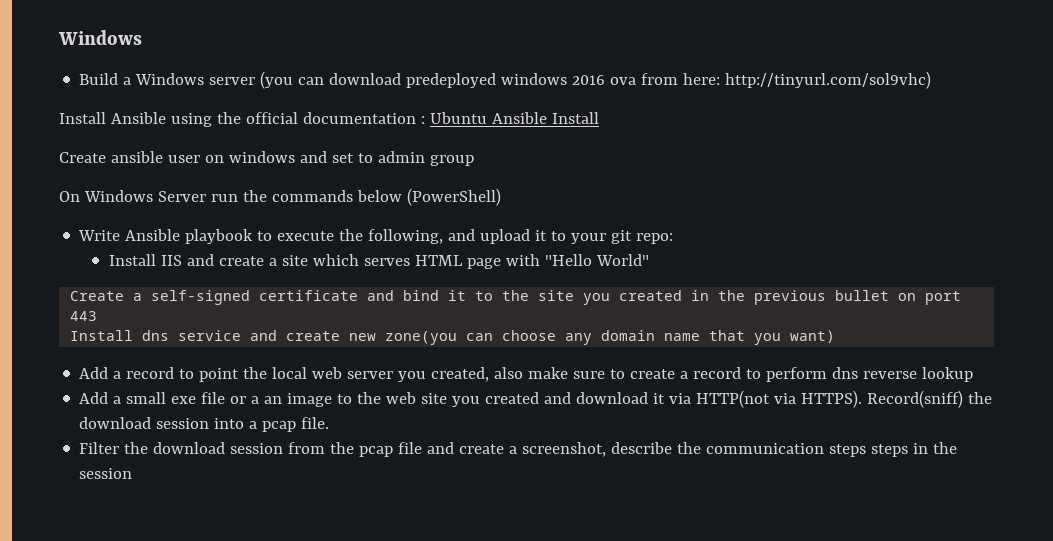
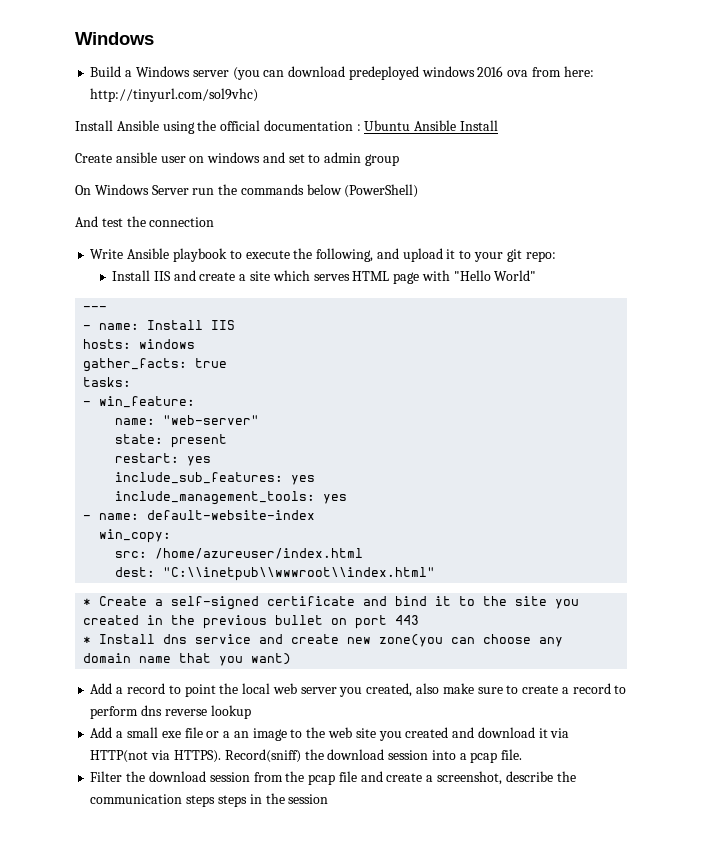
+ And test the connection
- Create a self-signed certificate and bind it to the site you created in the previous bullet on port 443
+ ---
+ - name: Install IIS
+ hosts: windows
+ gather_facts: true
+ tasks:
+ - win_feature:
+ name: "web-server"
+ state: present
+ restart: yes
+ include_sub_features: yes
+ include_management_tools: yes
+ - name: default-website-index
+ win_copy:
+ src: /home/azureuser/index.html
+ dest: "C:\\inetpub\\wwwroot\\index.html"
+ * Create a self-signed certificate and bind it to the site you created in the previous bullet on port 443
- Install dns service and create new zone(you can choose any domain name that you want)
+ * Install dns service and create new zone(you can choose any domain name that you want)

